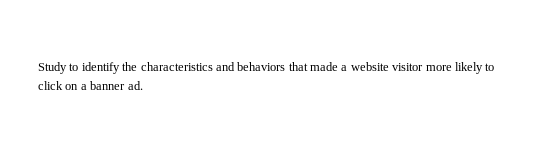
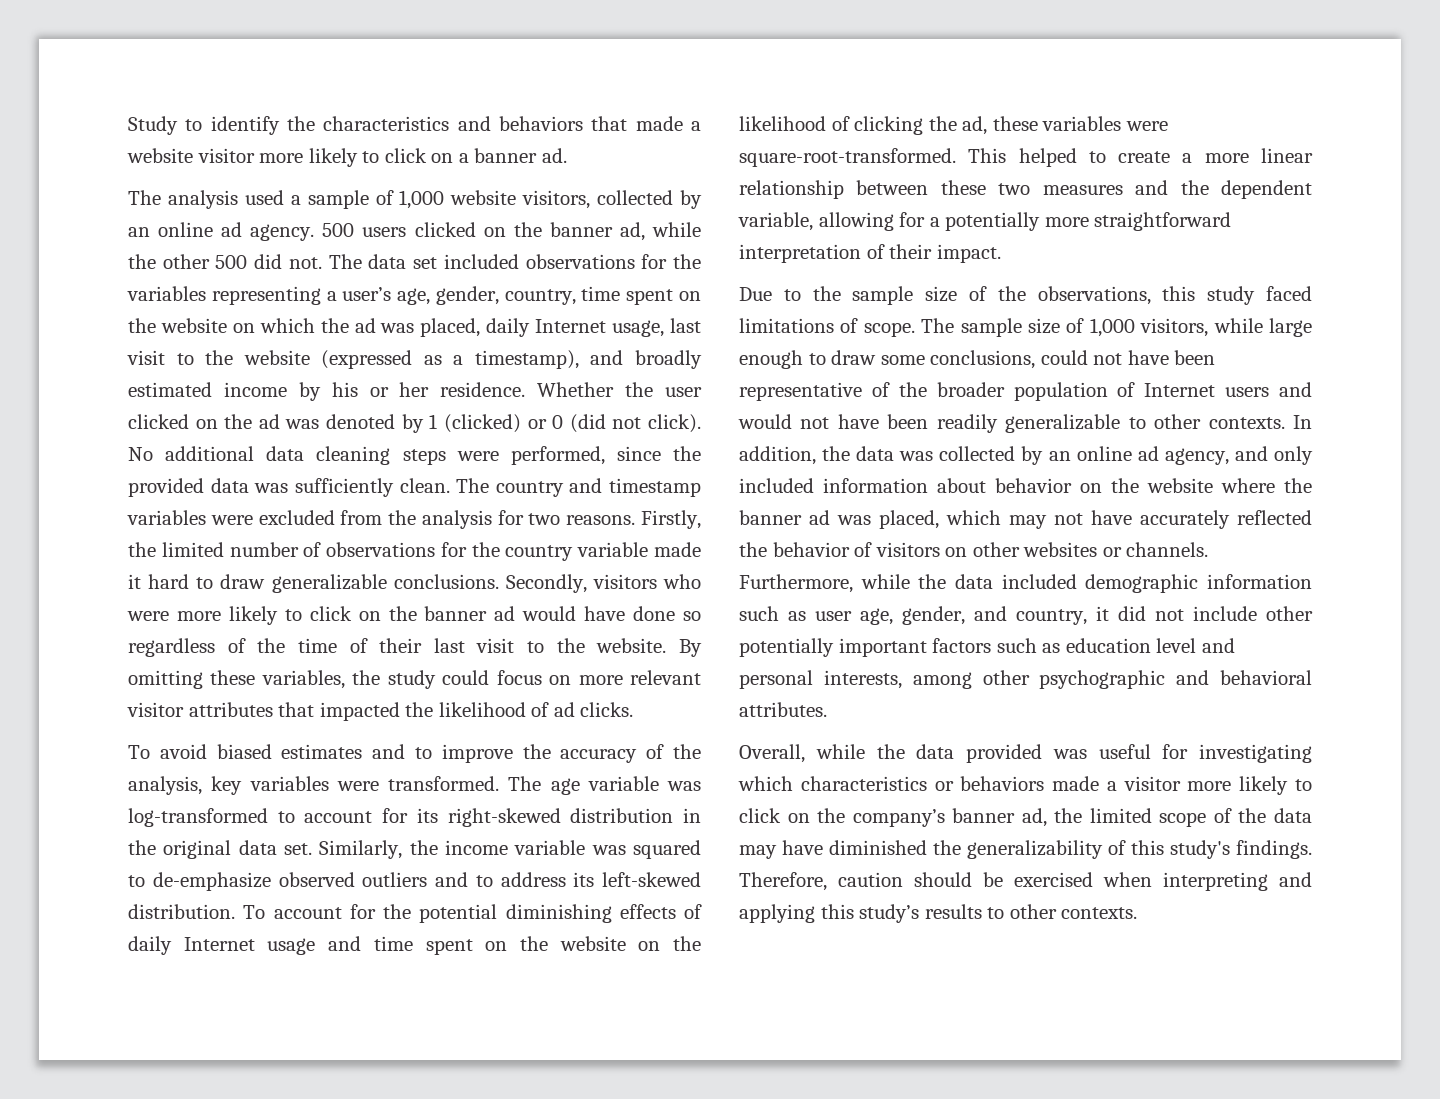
+ The analysis used a sample of 1,000 website visitors, collected by an online ad agency. 500 users clicked on the banner ad, while the other 500 did not. The data set included observations for the variables representing a user’s age, gender, country, time spent on the website on which the ad was placed, daily Internet usage, last visit to the website (expressed as a timestamp), and broadly estimated income by his or her residence. Whether the user clicked on the ad was denoted by 1 (clicked) or 0 (did not click). No additional data cleaning steps were performed, since the provided data was sufficiently clean. The country and timestamp variables were excluded from the analysis for two reasons. Firstly, the limited number of observations for the country variable made it hard to draw generalizable conclusions. Secondly, visitors who were more likely to click on the banner ad would have done so regardless of the time of their last visit to the website. By omitting these variables, the study could focus on more relevant visitor attributes that impacted the likelihood of ad clicks.
+ To avoid biased estimates and to improve the accuracy of the analysis, key variables were transformed. The age variable was log-transformed to account for its right-skewed distribution in the original data set. Similarly, the income variable was squared to de-emphasize observed outliers and to address its left-skewed distribution. To account for the potential diminishing effects of daily Internet usage and time spent on the website on the likelihood of clicking the ad, these variables were square-root-transformed. This helped to create a more linear relationship between these two measures and the dependent variable, allowing for a potentially more straightforward interpretation of their impact.
+ Due to the sample size of the observations, this study faced limitations of scope. The sample size of 1,000 visitors, while large enough to draw some conclusions, could not have been representative of the broader population of Internet users and would not have been readily generalizable to other contexts. In addition, the data was collected by an online ad agency, and only included information about behavior on the website where the banner ad was placed, which may not have accurately reflected the behavior of visitors on other websites or channels. Furthermore, while the data included demographic information such as user age, gender, and country, it did not include other potentially important factors such as education level and personal interests, among other psychographic and behavioral attributes.
+ Overall, while the data provided was useful for investigating which characteristics or behaviors made a visitor more likely to click on the company’s banner ad, the limited scope of the data may have diminished the generalizability of this study's findings. Therefore, caution should be exercised when interpreting and applying this study’s results to other contexts.

